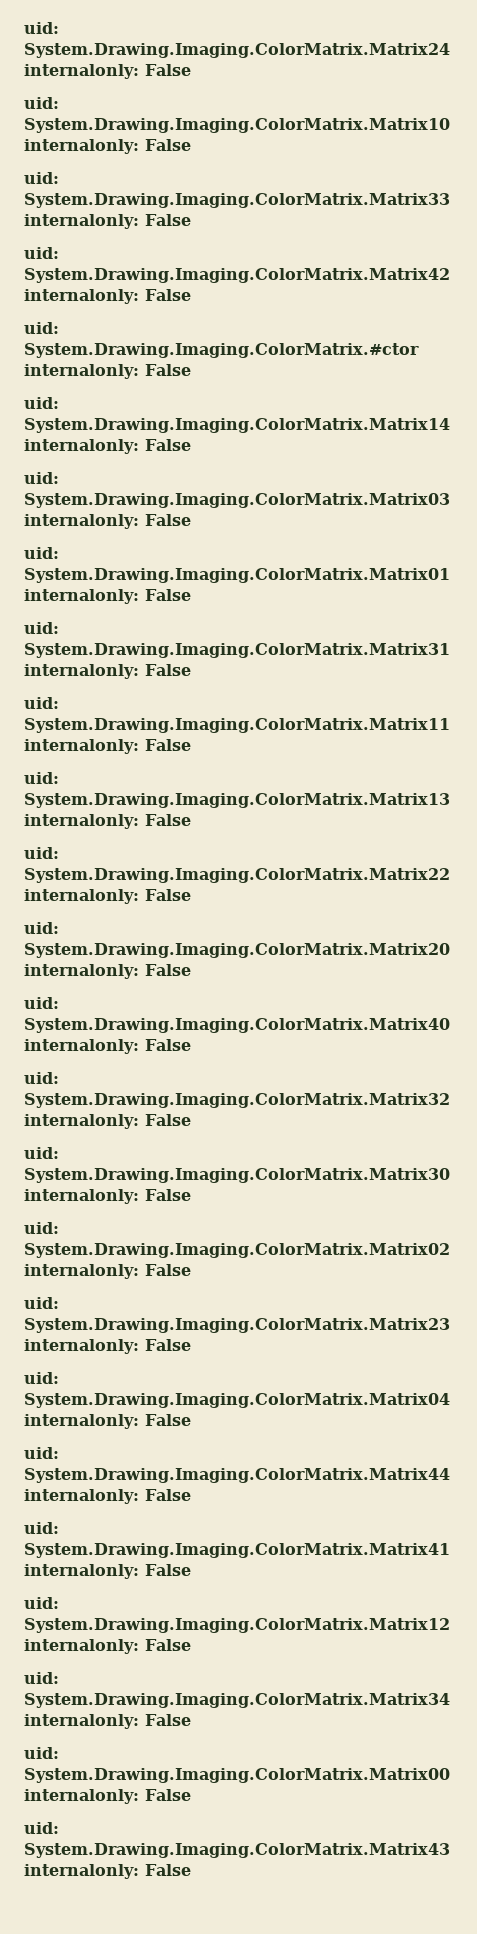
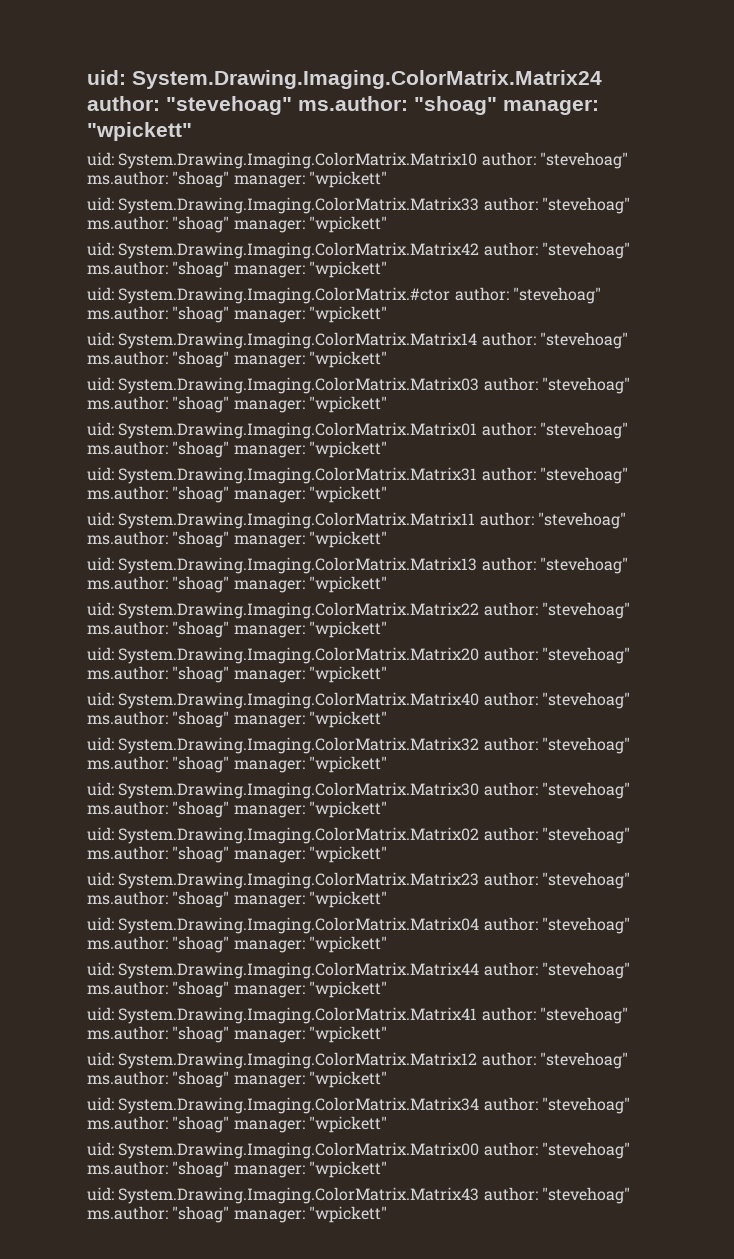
- uid: System.Drawing.Imaging.ColorMatrix.Matrix24 internalonly: False
- uid: System.Drawing.Imaging.ColorMatrix.Matrix10 internalonly: False
- uid: System.Drawing.Imaging.ColorMatrix.Matrix33 internalonly: False
- uid: System.Drawing.Imaging.ColorMatrix.Matrix42 internalonly: False
- uid: System.Drawing.Imaging.ColorMatrix.#ctor internalonly: False
- uid: System.Drawing.Imaging.ColorMatrix.Matrix14 internalonly: False
- uid: System.Drawing.Imaging.ColorMatrix.Matrix03 internalonly: False
- uid: System.Drawing.Imaging.ColorMatrix.Matrix01 internalonly: False
- uid: System.Drawing.Imaging.ColorMatrix.Matrix31 internalonly: False
- uid: System.Drawing.Imaging.ColorMatrix.Matrix11 internalonly: False
- uid: System.Drawing.Imaging.ColorMatrix.Matrix13 internalonly: False
- uid: System.Drawing.Imaging.ColorMatrix.Matrix22 internalonly: False
- uid: System.Drawing.Imaging.ColorMatrix.Matrix20 internalonly: False
- uid: System.Drawing.Imaging.ColorMatrix.Matrix40 internalonly: False
- uid: System.Drawing.Imaging.ColorMatrix.Matrix32 internalonly: False
- uid: System.Drawing.Imaging.ColorMatrix.Matrix30 internalonly: False
- uid: System.Drawing.Imaging.ColorMatrix.Matrix02 internalonly: False
- uid: System.Drawing.Imaging.ColorMatrix.Matrix23 internalonly: False
- uid: System.Drawing.Imaging.ColorMatrix.Matrix04 internalonly: False
- uid: System.Drawing.Imaging.ColorMatrix.Matrix44 internalonly: False
- uid: System.Drawing.Imaging.ColorMatrix.Matrix41 internalonly: False
- uid: System.Drawing.Imaging.ColorMatrix.Matrix12 internalonly: False
- uid: System.Drawing.Imaging.ColorMatrix.Matrix34 internalonly: False
- uid: System.Drawing.Imaging.ColorMatrix.Matrix00 internalonly: False
- uid: System.Drawing.Imaging.ColorMatrix.Matrix43 internalonly: False
+ uid: System.Drawing.Imaging.ColorMatrix.Matrix24 author: "stevehoag" ms.author: "shoag" manager: "wpickett"
+ uid: System.Drawing.Imaging.ColorMatrix.Matrix10 author: "stevehoag" ms.author: "shoag" manager: "wpickett"
+ uid: System.Drawing.Imaging.ColorMatrix.Matrix33 author: "stevehoag" ms.author: "shoag" manager: "wpickett"
+ uid: System.Drawing.Imaging.ColorMatrix.Matrix42 author: "stevehoag" ms.author: "shoag" manager: "wpickett"
+ uid: System.Drawing.Imaging.ColorMatrix.#ctor author: "stevehoag" ms.author: "shoag" manager: "wpickett"
+ uid: System.Drawing.Imaging.ColorMatrix.Matrix14 author: "stevehoag" ms.author: "shoag" manager: "wpickett"
+ uid: System.Drawing.Imaging.ColorMatrix.Matrix03 author: "stevehoag" ms.author: "shoag" manager: "wpickett"
+ uid: System.Drawing.Imaging.ColorMatrix.Matrix01 author: "stevehoag" ms.author: "shoag" manager: "wpickett"
+ uid: System.Drawing.Imaging.ColorMatrix.Matrix31 author: "stevehoag" ms.author: "shoag" manager: "wpickett"
+ uid: System.Drawing.Imaging.ColorMatrix.Matrix11 author: "stevehoag" ms.author: "shoag" manager: "wpickett"
+ uid: System.Drawing.Imaging.ColorMatrix.Matrix13 author: "stevehoag" ms.author: "shoag" manager: "wpickett"
+ uid: System.Drawing.Imaging.ColorMatrix.Matrix22 author: "stevehoag" ms.author: "shoag" manager: "wpickett"
+ uid: System.Drawing.Imaging.ColorMatrix.Matrix20 author: "stevehoag" ms.author: "shoag" manager: "wpickett"
+ uid: System.Drawing.Imaging.ColorMatrix.Matrix40 author: "stevehoag" ms.author: "shoag" manager: "wpickett"
+ uid: System.Drawing.Imaging.ColorMatrix.Matrix32 author: "stevehoag" ms.author: "shoag" manager: "wpickett"
+ uid: System.Drawing.Imaging.ColorMatrix.Matrix30 author: "stevehoag" ms.author: "shoag" manager: "wpickett"
+ uid: System.Drawing.Imaging.ColorMatrix.Matrix02 author: "stevehoag" ms.author: "shoag" manager: "wpickett"
+ uid: System.Drawing.Imaging.ColorMatrix.Matrix23 author: "stevehoag" ms.author: "shoag" manager: "wpickett"
+ uid: System.Drawing.Imaging.ColorMatrix.Matrix04 author: "stevehoag" ms.author: "shoag" manager: "wpickett"
+ uid: System.Drawing.Imaging.ColorMatrix.Matrix44 author: "stevehoag" ms.author: "shoag" manager: "wpickett"
+ uid: System.Drawing.Imaging.ColorMatrix.Matrix41 author: "stevehoag" ms.author: "shoag" manager: "wpickett"
+ uid: System.Drawing.Imaging.ColorMatrix.Matrix12 author: "stevehoag" ms.author: "shoag" manager: "wpickett"
+ uid: System.Drawing.Imaging.ColorMatrix.Matrix34 author: "stevehoag" ms.author: "shoag" manager: "wpickett"
+ uid: System.Drawing.Imaging.ColorMatrix.Matrix00 author: "stevehoag" ms.author: "shoag" manager: "wpickett"
+ uid: System.Drawing.Imaging.ColorMatrix.Matrix43 author: "stevehoag" ms.author: "shoag" manager: "wpickett"

